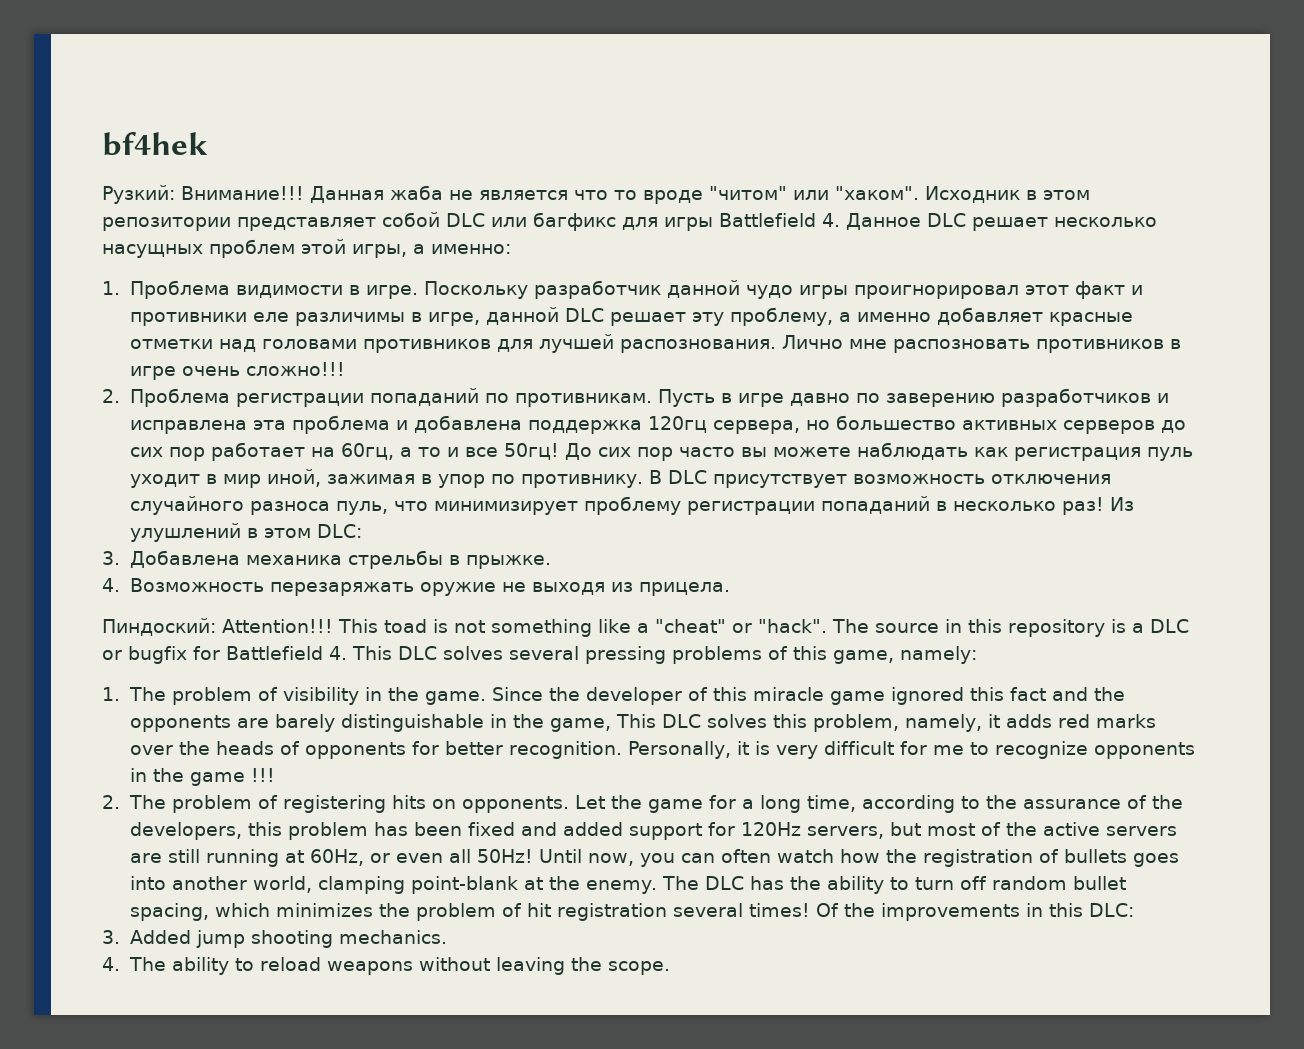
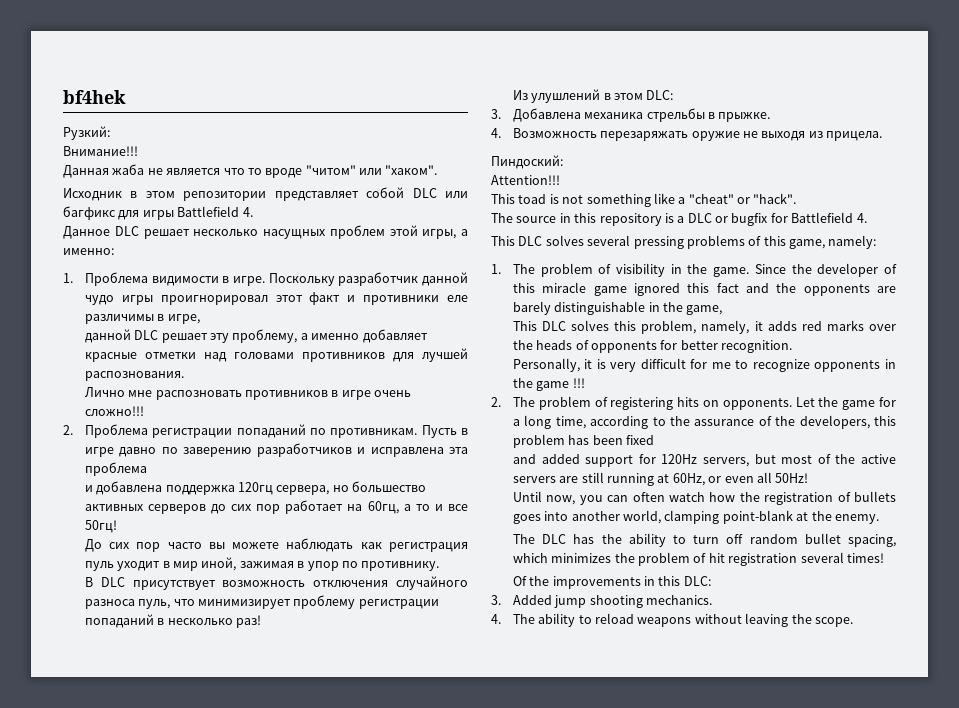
- Рузкий: Внимание!!! Данная жаба не является что то вроде "читом" или "хаком". Исходник в этом репозитории представляет собой DLC или багфикс для игры Battlefield 4. Данное DLC решает несколько насущных проблем этой игры, а именно:
+ Рузкий:
+ Внимание!!!
+ Данная жаба не является что то вроде "читом" или "хаком".
+ Исходник в этом репозитории представляет собой DLC или багфикс для игры Battlefield 4.
+ Данное DLC решает несколько насущных проблем этой игры, а именно:
- Поскольку разработчик данной чудо игры проигнорировал этот факт и противники еле различимы в игре, данной DLC решает эту проблему, а именно добавляет красные отметки над головами противников для лучшей распознования. Лично мне распозновать противников в игре очень сложно!!!
+ Поскольку разработчик данной чудо игры проигнорировал этот факт и противники еле различимы в игре,
+ данной DLC решает эту проблему, а именно добавляет красные отметки над головами противников для лучшей распознования.
+ Лично мне распозновать противников в игре очень сложно!!!
- Пусть в игре давно по заверению разработчиков и исправлена эта проблема и добавлена поддержка 120гц сервера, но большество активных серверов до сих пор работает на 60гц, а то и все 50гц! До сих пор часто вы можете наблюдать как регистрация пуль уходит в мир иной, зажимая в упор по противнику. В DLC присутствует возможность отключения случайного разноса пуль, что минимизирует проблему регистрации попаданий в несколько раз! Из улушлений в этом DLC:
+ Пусть в игре давно по заверению разработчиков и исправлена эта проблема
+ и добавлена поддержка 120гц сервера, но большество активных серверов до сих пор работает на 60гц, а то и все 50гц!
+ До сих пор часто вы можете наблюдать как регистрация пуль уходит в мир иной, зажимая в упор по противнику.
+ В DLC присутствует возможность отключения случайного разноса пуль, что минимизирует проблему регистрации попаданий в несколько раз!
+ Из улушлений в этом DLC:
- Пиндоский: Attention!!! This toad is not something like a "cheat" or "hack". The source in this repository is a DLC or bugfix for Battlefield 4. This DLC solves several pressing problems of this game, namely:
+ Пиндоский:
+ Attention!!!
+ This toad is not something like a "cheat" or "hack".
+ The source in this repository is a DLC or bugfix for Battlefield 4.
+ This DLC solves several pressing problems of this game, namely:
- Since the developer of this miracle game ignored this fact and the opponents are barely distinguishable in the game, This DLC solves this problem, namely, it adds red marks over the heads of opponents for better recognition. Personally, it is very difficult for me to recognize opponents in the game !!!
+ Since the developer of this miracle game ignored this fact and the opponents are barely distinguishable in the game,
+ This DLC solves this problem, namely, it adds red marks over the heads of opponents for better recognition.
+ Personally, it is very difficult for me to recognize opponents in the game !!!
- Let the game for a long time, according to the assurance of the developers, this problem has been fixed and added support for 120Hz servers, but most of the active servers are still running at 60Hz, or even all 50Hz! Until now, you can often watch how the registration of bullets goes into another world, clamping point-blank at the enemy. The DLC has the ability to turn off random bullet spacing, which minimizes the problem of hit registration several times! Of the improvements in this DLC:
+ Let the game for a long time, according to the assurance of the developers, this problem has been fixed
+ and added support for 120Hz servers, but most of the active servers are still running at 60Hz, or even all 50Hz!
+ Until now, you can often watch how the registration of bullets goes into another world, clamping point-blank at the enemy.
+ The DLC has the ability to turn off random bullet spacing, which minimizes the problem of hit registration several times!
+ Of the improvements in this DLC:

